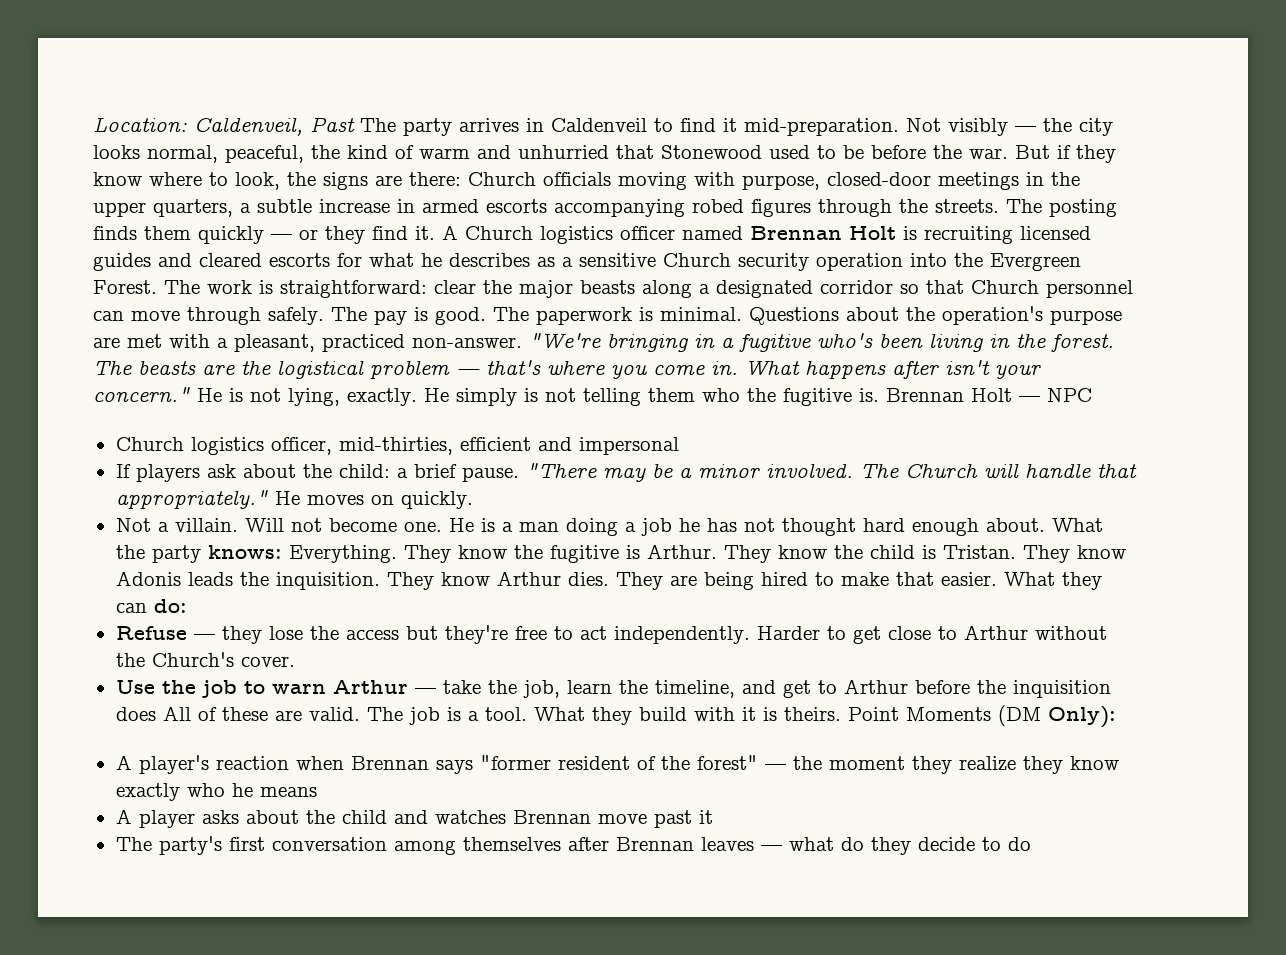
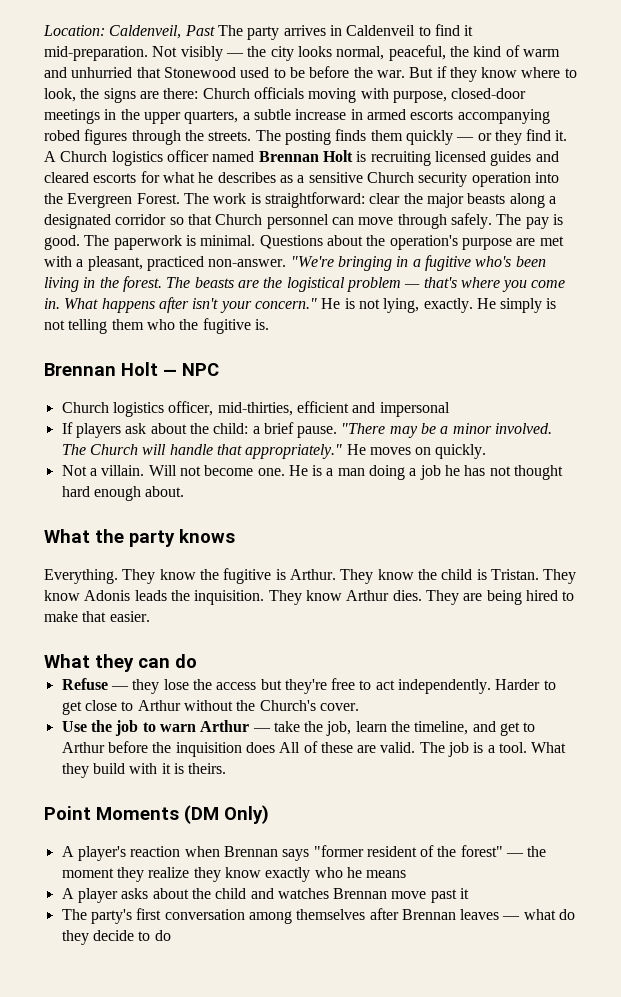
- He simply is not telling them who the fugitive is. Brennan Holt — NPC
+ He simply is not telling them who the fugitive is.
+ Brennan Holt — NPC
- He is a man doing a job he has not thought hard enough about. What the party knows: Everything.
+ He is a man doing a job he has not thought hard enough about.
+ What the party knows
+ Everything.
- They are being hired to make that easier. What they can do:
+ They are being hired to make that easier.
+ What they can do
- What they build with it is theirs. Point Moments (DM Only):
+ What they build with it is theirs.
+ Point Moments (DM Only)

